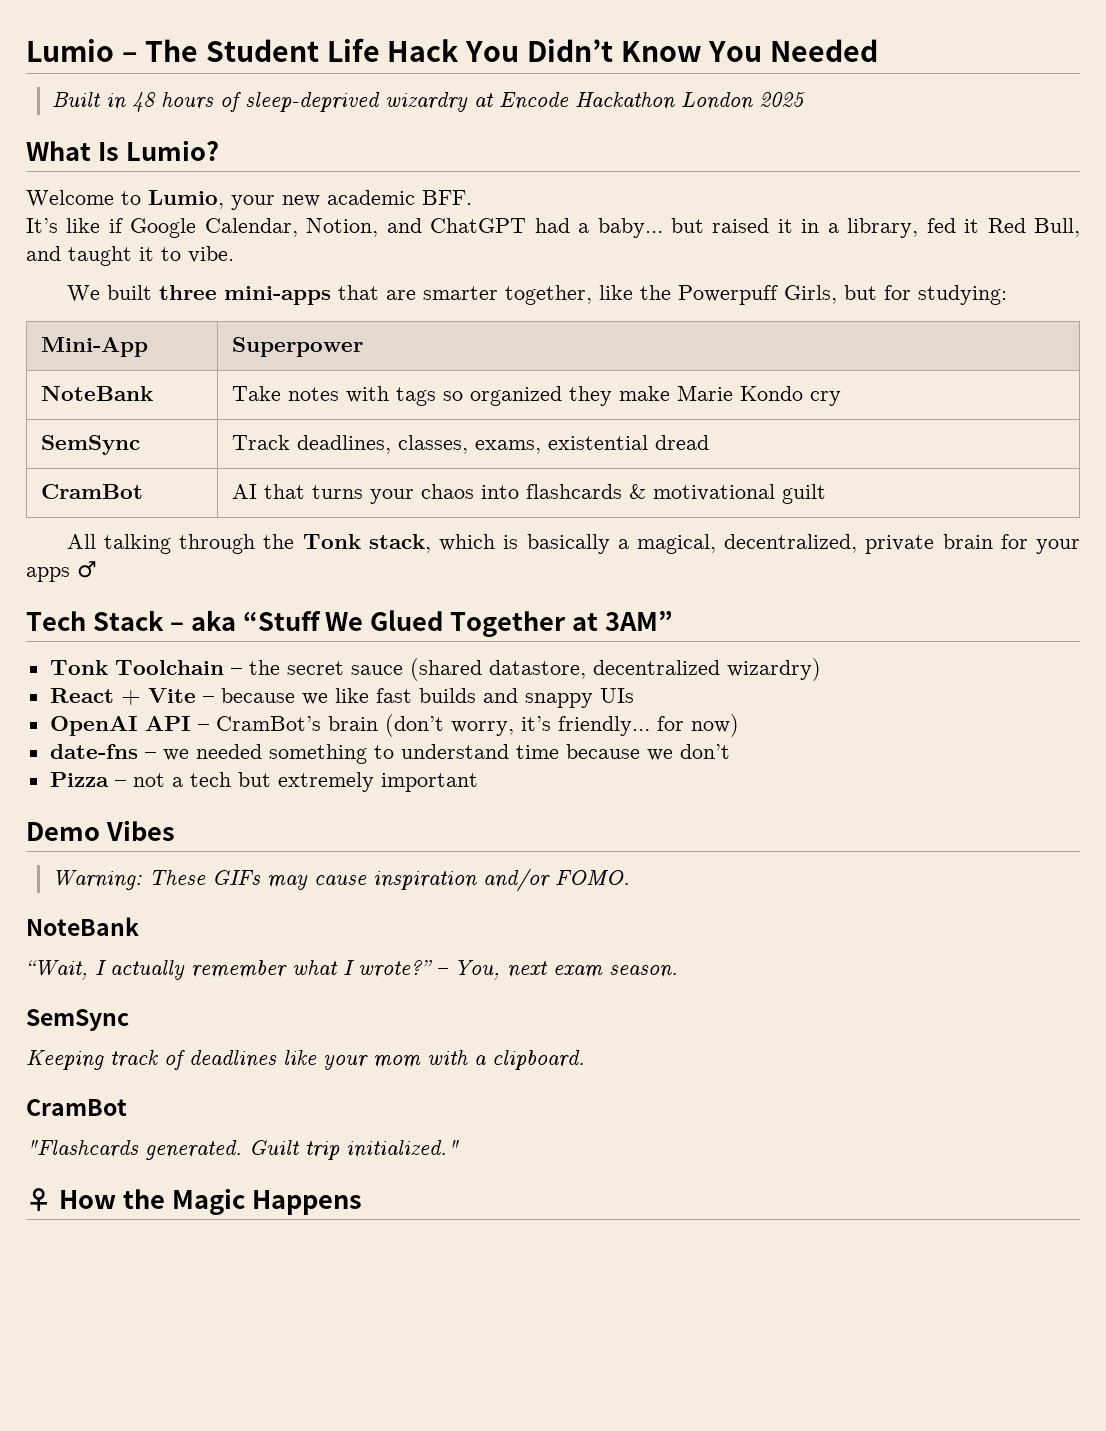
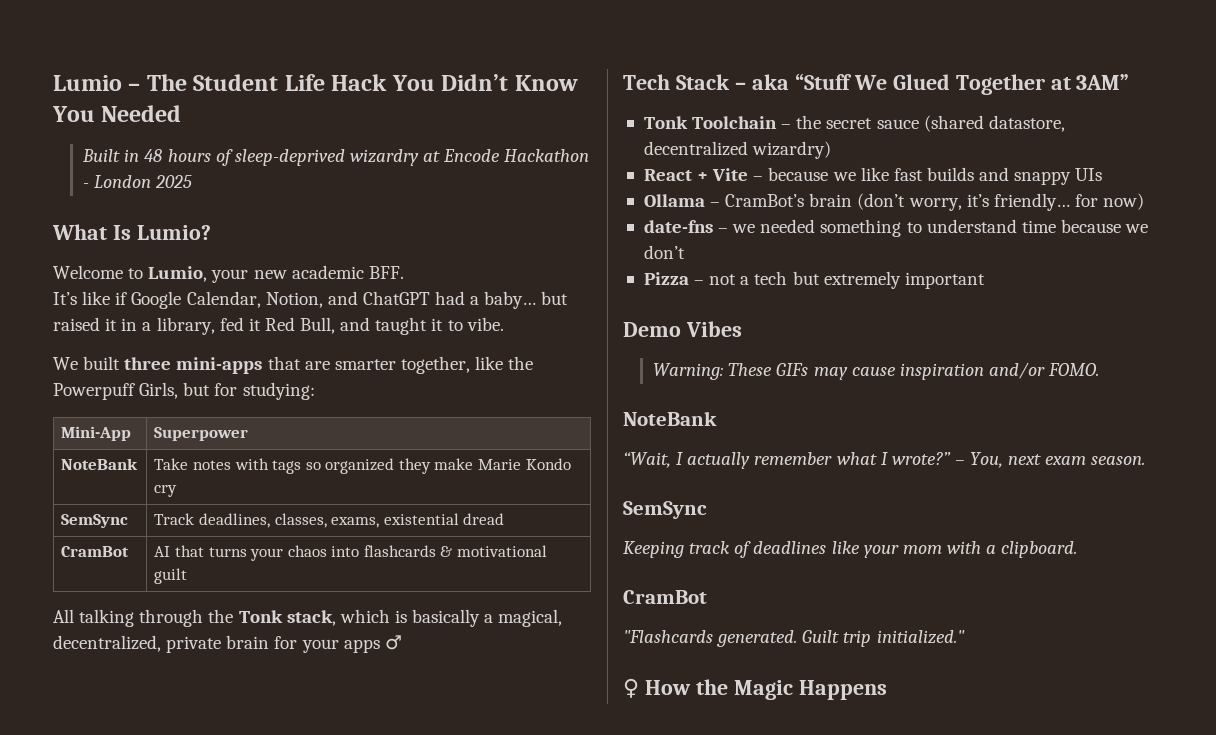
- Built in 48 hours of sleep-deprived wizardry at Encode Hackathon London 2025
+ Built in 48 hours of sleep-deprived wizardry at Encode Hackathon - London 2025
- OpenAI API – CramBot’s brain (don’t worry, it’s friendly… for now)
+ Ollama – CramBot’s brain (don’t worry, it’s friendly… for now)

